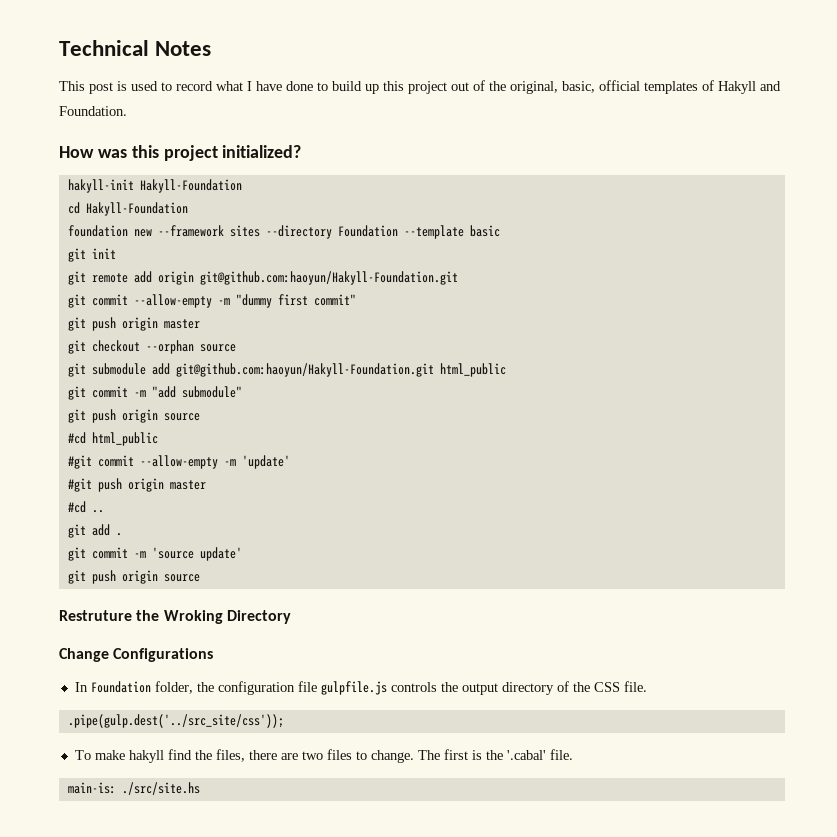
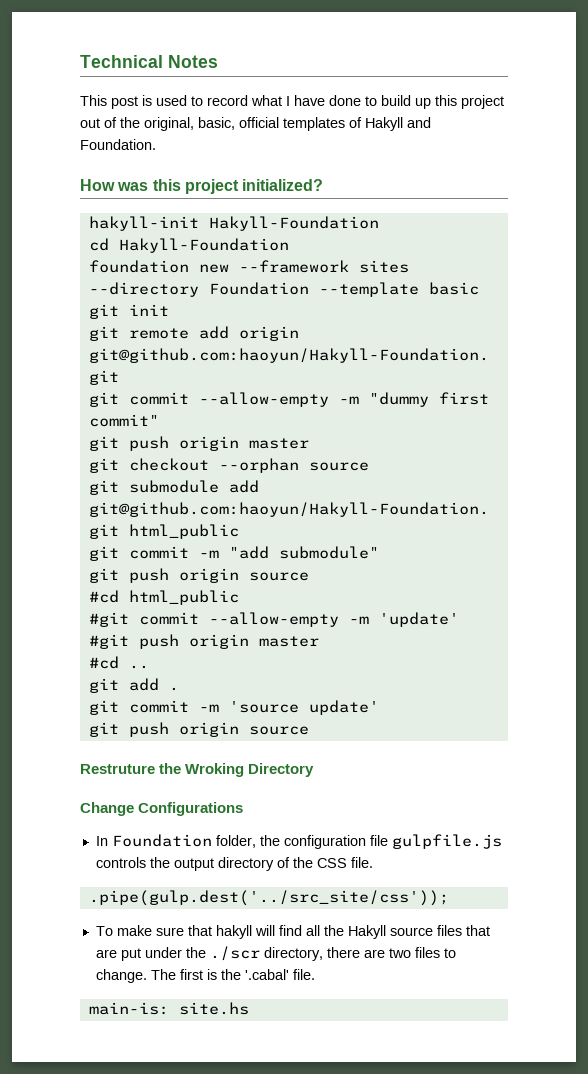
- To make hakyll find the files, there are two files to change.
+ To make sure that hakyll will find all the Hakyll source files that are put under the ./scr directory, there are two files to change.
- main-is: ./src/site.hs
+ main-is: site.hs

